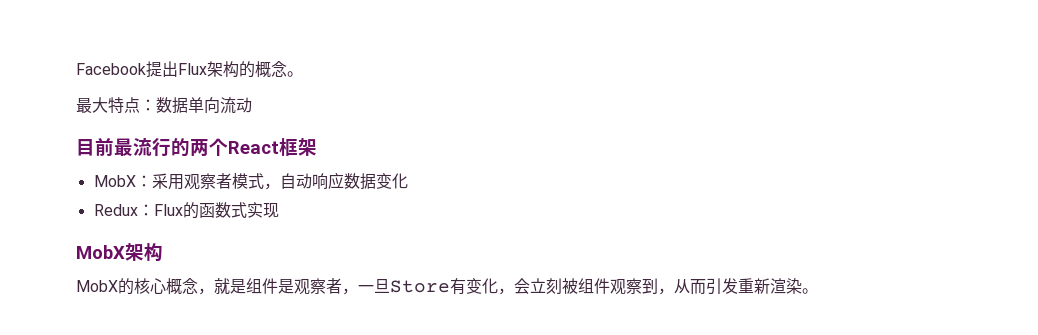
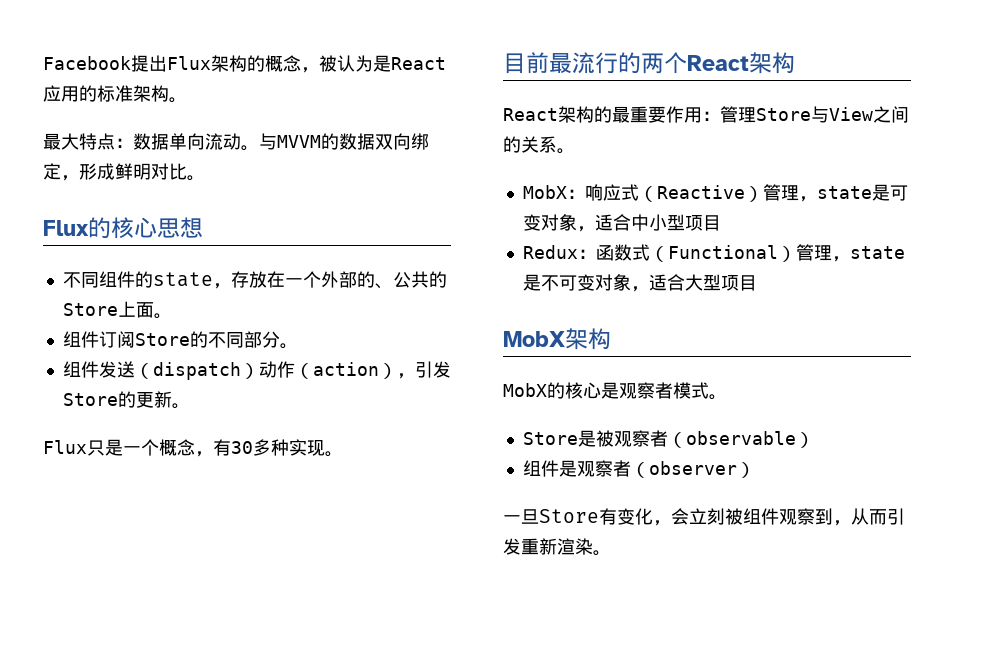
- Facebook提出Flux架构的概念。
+ Facebook提出Flux架构的概念，被认为是React应用的标准架构。
- 最大特点：数据单向流动
+ 最大特点：数据单向流动。与MVVM的数据双向绑定，形成鲜明对比。
+ Flux的核心思想
+ 不同组件的state，存放在一个外部的、公共的Store上面。
+ 组件订阅Store的不同部分。
+ 组件发送（dispatch）动作（action），引发Store的更新。
+ Flux只是一个概念，有30多种实现。
- 目前最流行的两个React框架
- MobX：采用观察者模式，自动响应数据变化
- Redux：Flux的函数式实现
+ 目前最流行的两个React架构
+ React架构的最重要作用：管理Store与View之间的关系。
+ MobX：响应式（Reactive）管理，state是可变对象，适合中小型项目
+ Redux：函数式（Functional）管理，state是不可变对象，适合大型项目
- MobX的核心概念，就是组件是观察者，一旦Store有变化，会立刻被组件观察到，从而引发重新渲染。
+ MobX的核心是观察者模式。
+ Store是被观察者（observable）
+ 组件是观察者（observer）
+ 一旦Store有变化，会立刻被组件观察到，从而引发重新渲染。

